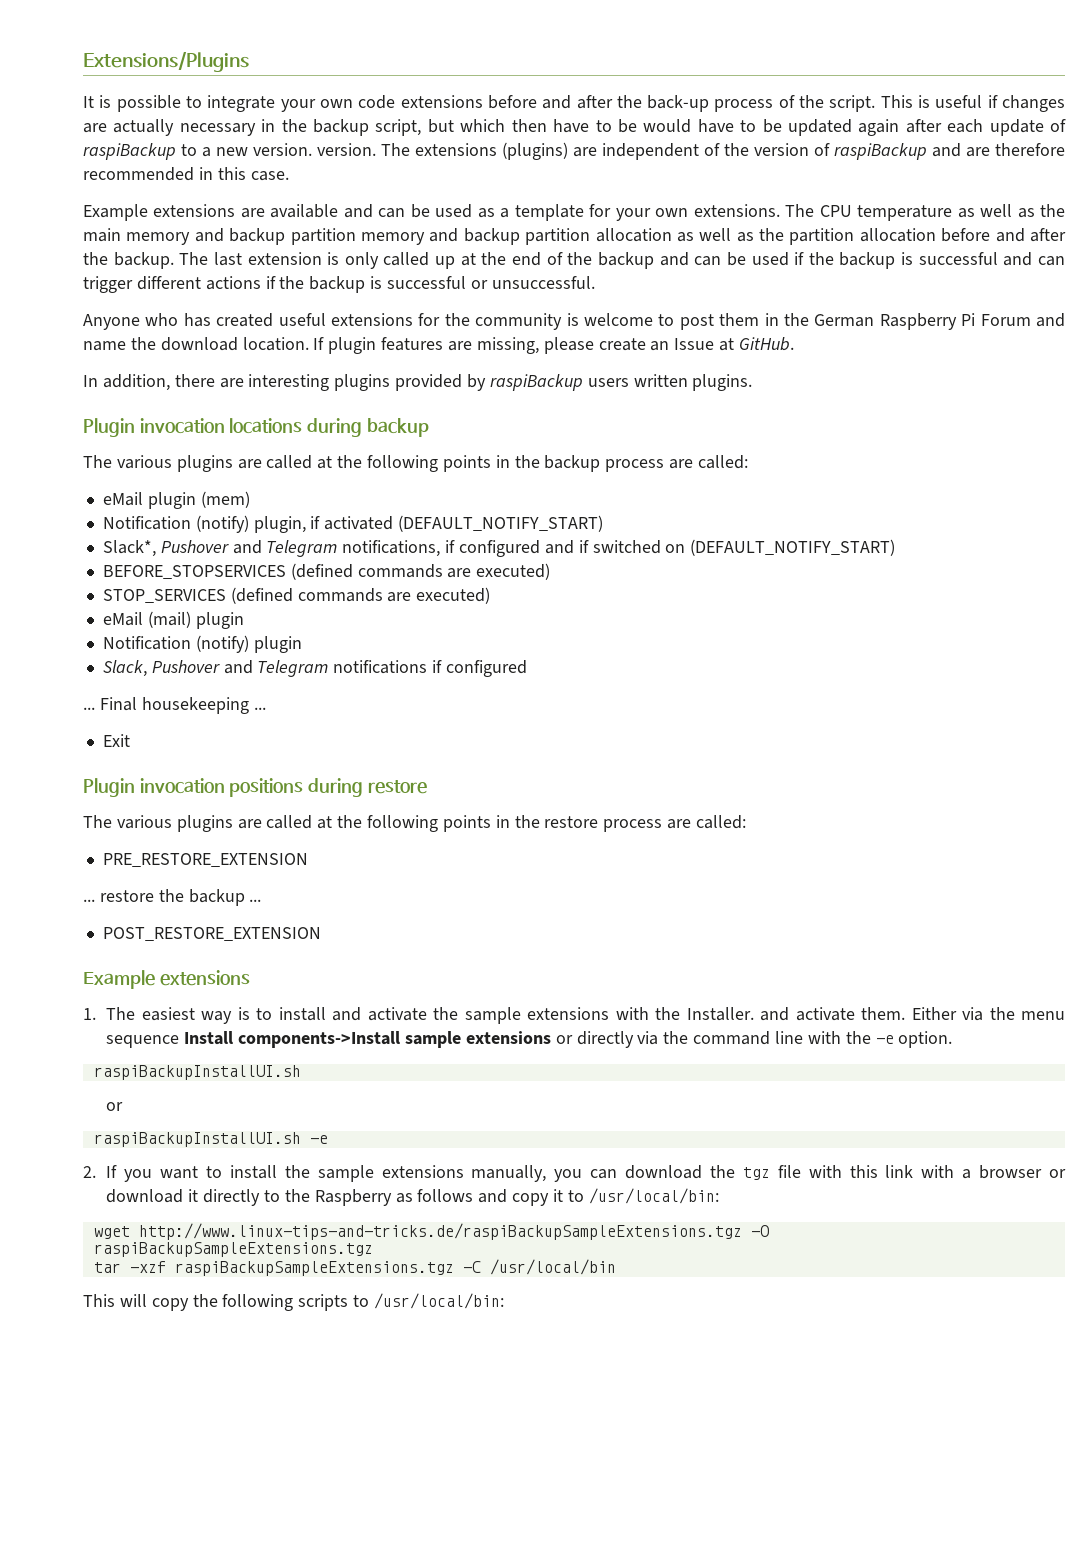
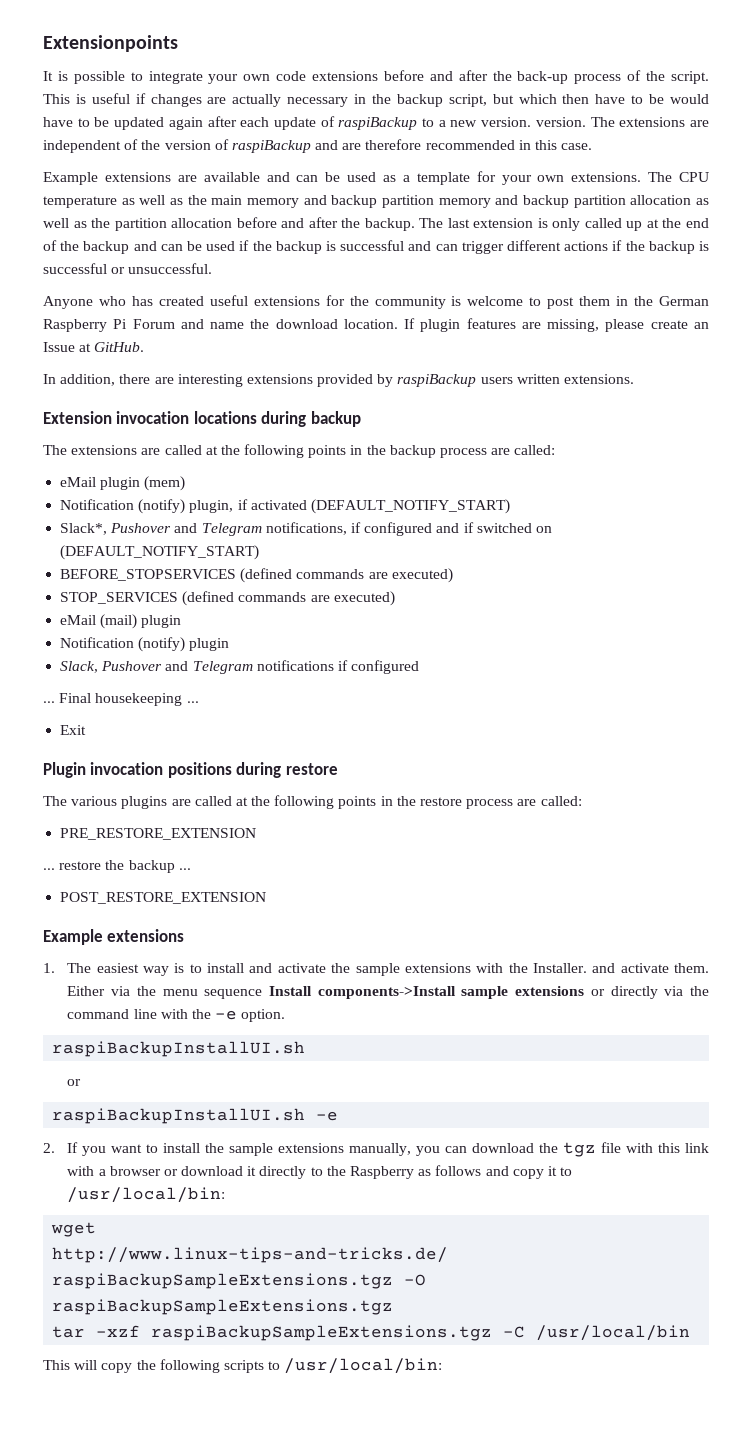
- Extensions/Plugins
+ Extensionpoints
- The extensions (plugins) are independent of the version of raspiBackup and are therefore recommended in this case.
+ The extensions are independent of the version of raspiBackup and are therefore recommended in this case.
- In addition, there are interesting plugins provided by raspiBackup users written plugins.
- Plugin invocation locations during backup
+ In addition, there are interesting extensions provided by raspiBackup users written extensions.
+ Extension invocation locations during backup
- The various plugins are called at the following points in the backup process are called:
+ The extensions are called at the following points in the backup process are called:

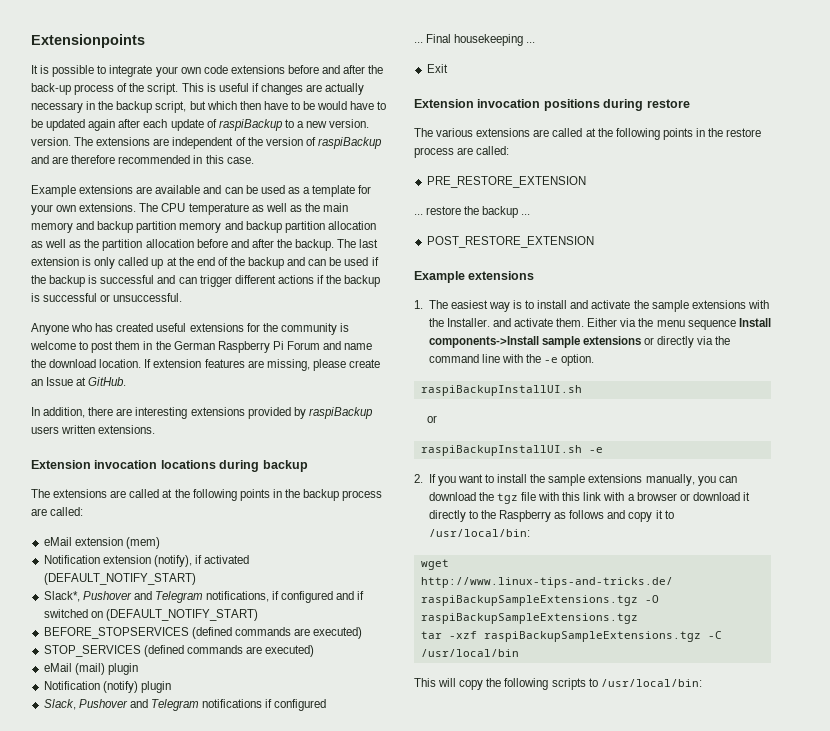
- If plugin features are missing, please create an Issue at GitHub.
+ If extension features are missing, please create an Issue at GitHub.
- eMail plugin (mem)
+ eMail extension (mem)
- Notification (notify) plugin, if activated (DEFAULT_NOTIFY_START)
+ Notification extension (notify), if activated (DEFAULT_NOTIFY_START)
- Plugin invocation positions during restore
+ Extension invocation positions during restore
- The various plugins are called at the following points in the restore process are called:
+ The various extensions are called at the following points in the restore process are called:

